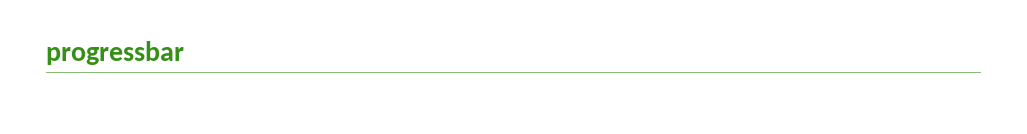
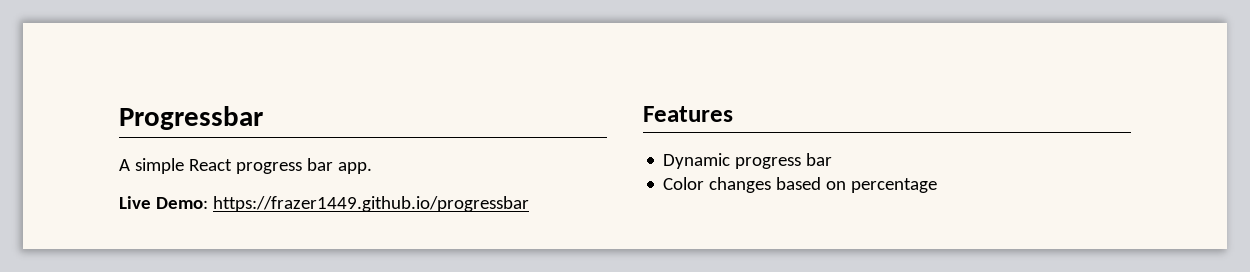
- progressbar
+ Progressbar
+ A simple React progress bar app.
+ Live Demo: https://frazer1449.github.io/progressbar
+ Features
+ Dynamic progress bar
+ Color changes based on percentage

